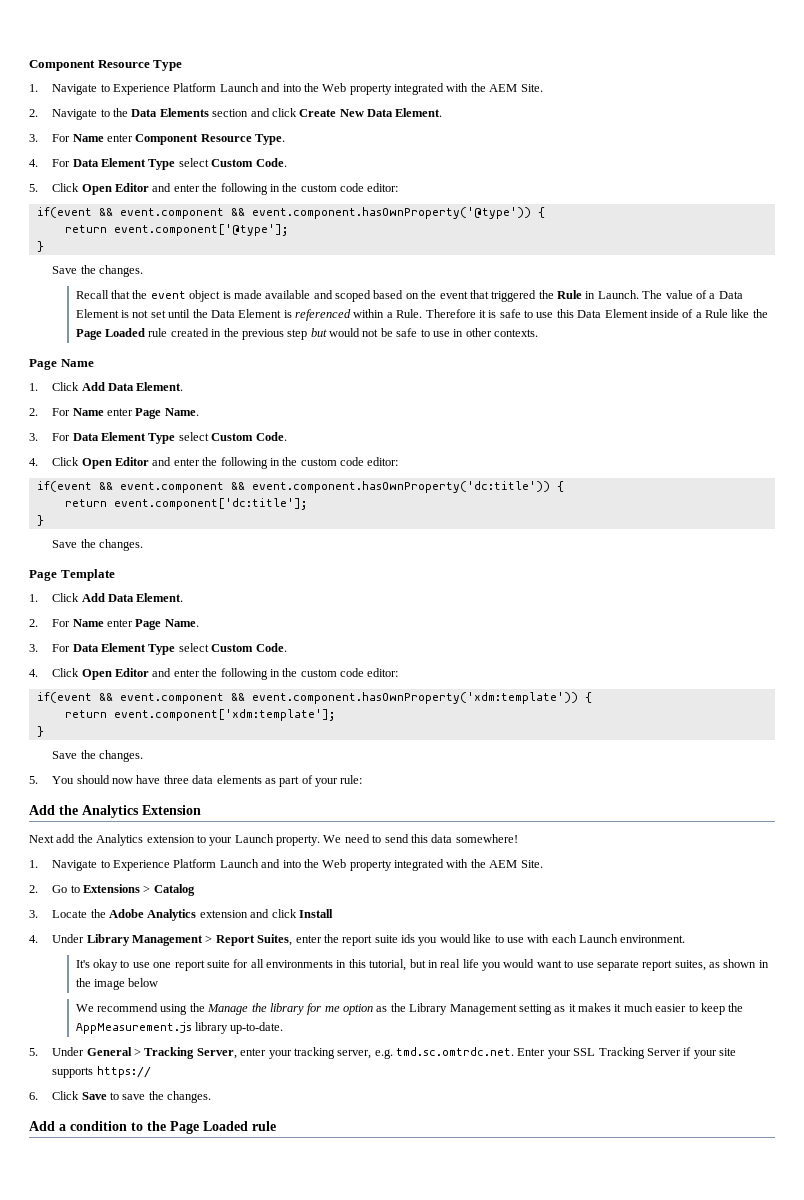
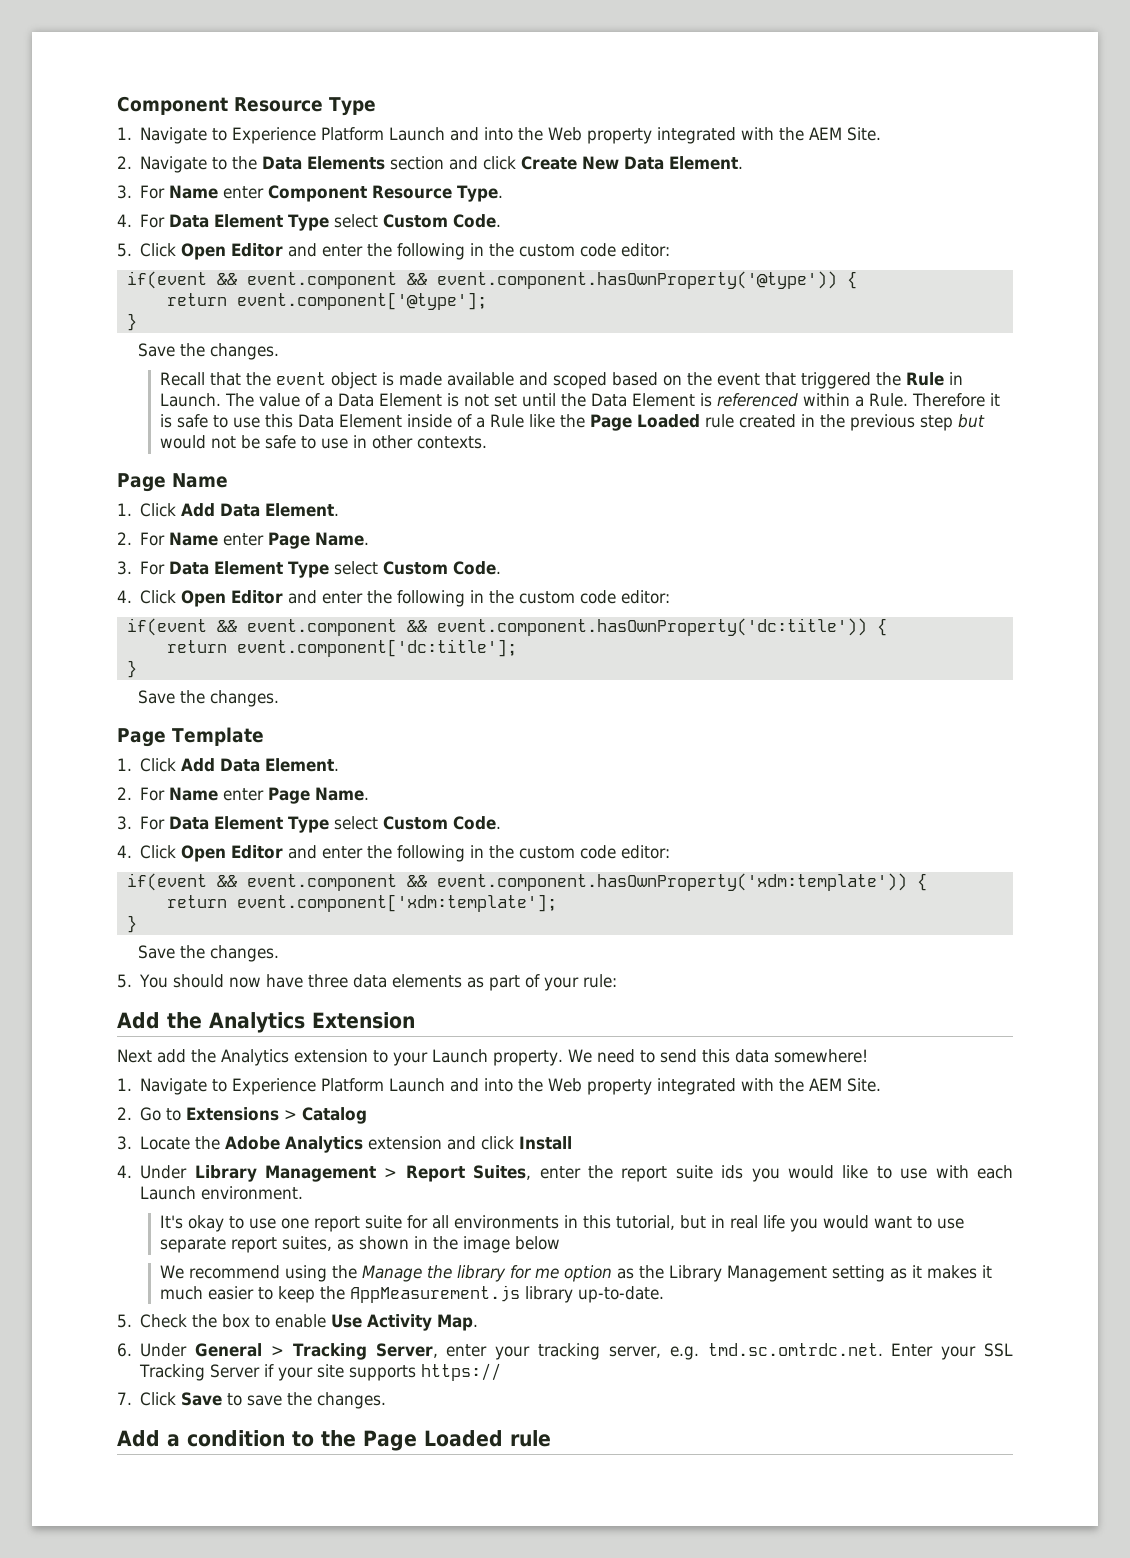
- 5. Under General > Tracking Server, enter your tracking server, e.g. tmd.sc.omtrdc.net. Enter your SSL Tracking Server if your site supports https://
+ 5. Check the box to enable Use Activity Map.
+ 6. Under General > Tracking Server, enter your tracking server, e.g. tmd.sc.omtrdc.net. Enter your SSL Tracking Server if your site supports https://
- 6. Click Save to save the changes.
+ 7. Click Save to save the changes.

